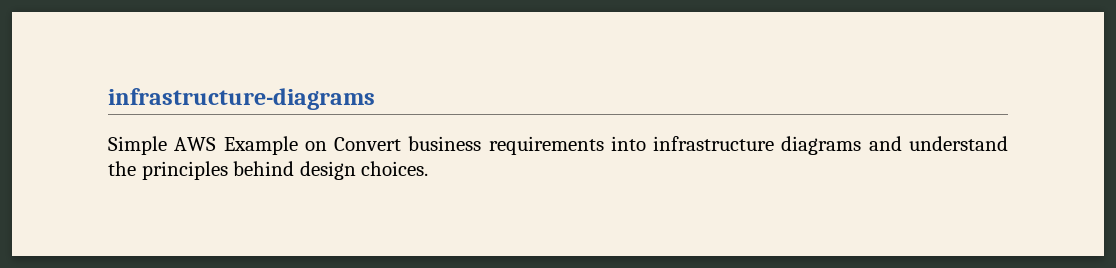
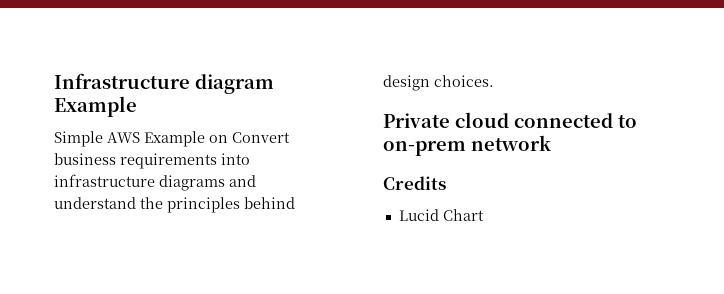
- infrastructure-diagrams
+ Infrastructure diagram Example
+ Private cloud connected to on-prem network
+ Credits
+ Lucid Chart

